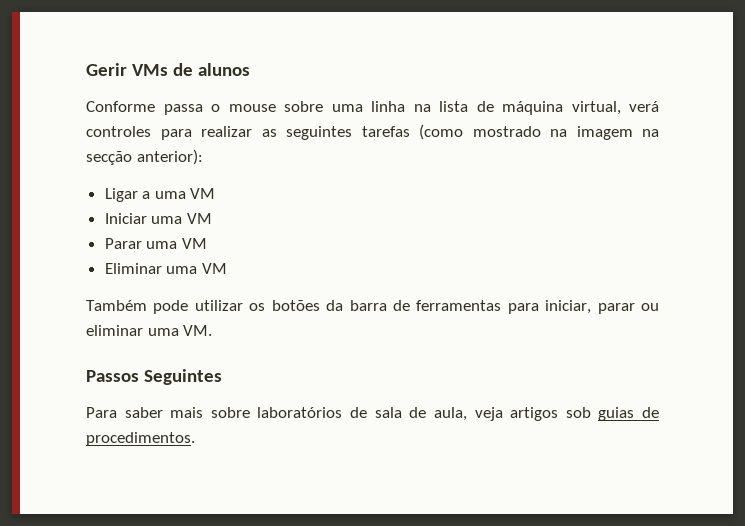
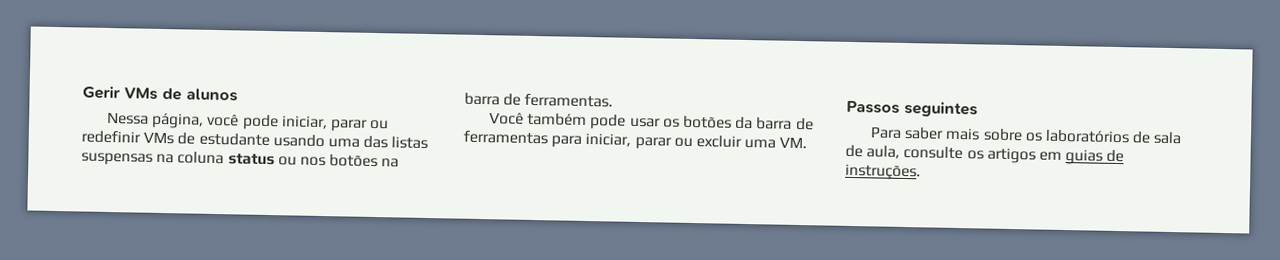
- Conforme passa o mouse sobre uma linha na lista de máquina virtual, verá controles para realizar as seguintes tarefas (como mostrado na imagem na secção anterior):
- Ligar a uma VM
- Iniciar uma VM
- Parar uma VM
- Eliminar uma VM
- Também pode utilizar os botões da barra de ferramentas para iniciar, parar ou eliminar uma VM.
+ Nessa página, você pode iniciar, parar ou redefinir VMs de estudante usando uma das listas suspensas na coluna status ou nos botões na barra de ferramentas.
+ Você também pode usar os botões da barra de ferramentas para iniciar, parar ou excluir uma VM.
- Passos Seguintes
+ Passos seguintes
- Para saber mais sobre laboratórios de sala de aula, veja artigos sob guias de procedimentos.
+ Para saber mais sobre os laboratórios de sala de aula, consulte os artigos em guias de instruções.

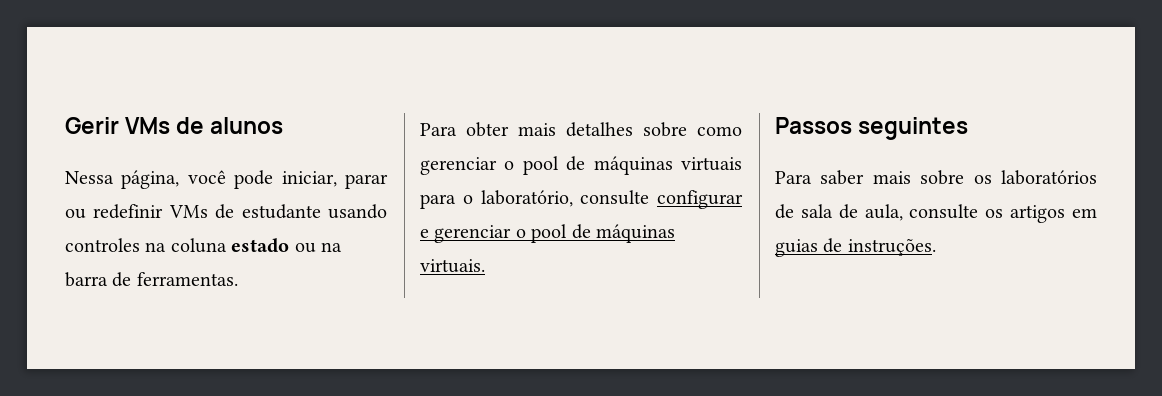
- Nessa página, você pode iniciar, parar ou redefinir VMs de estudante usando uma das listas suspensas na coluna status ou nos botões na barra de ferramentas.
- Você também pode usar os botões da barra de ferramentas para iniciar, parar ou excluir uma VM.
+ Nessa página, você pode iniciar, parar ou redefinir VMs de estudante usando controles na coluna estado ou na barra de ferramentas.
+ Para obter mais detalhes sobre como gerenciar o pool de máquinas virtuais para o laboratório, consulte configurar e gerenciar o pool de máquinas virtuais.

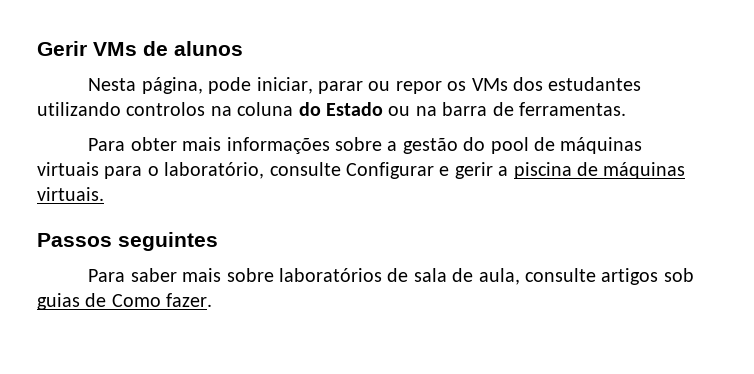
- Nessa página, você pode iniciar, parar ou redefinir VMs de estudante usando controles na coluna estado ou na barra de ferramentas.
+ Nesta página, pode iniciar, parar ou repor os VMs dos estudantes utilizando controlos na coluna do Estado ou na barra de ferramentas.
- Para obter mais detalhes sobre como gerenciar o pool de máquinas virtuais para o laboratório, consulte configurar e gerenciar o pool de máquinas virtuais.
+ Para obter mais informações sobre a gestão do pool de máquinas virtuais para o laboratório, consulte Configurar e gerir a piscina de máquinas virtuais.
- Para saber mais sobre os laboratórios de sala de aula, consulte os artigos em guias de instruções.
+ Para saber mais sobre laboratórios de sala de aula, consulte artigos sob guias de Como fazer.

